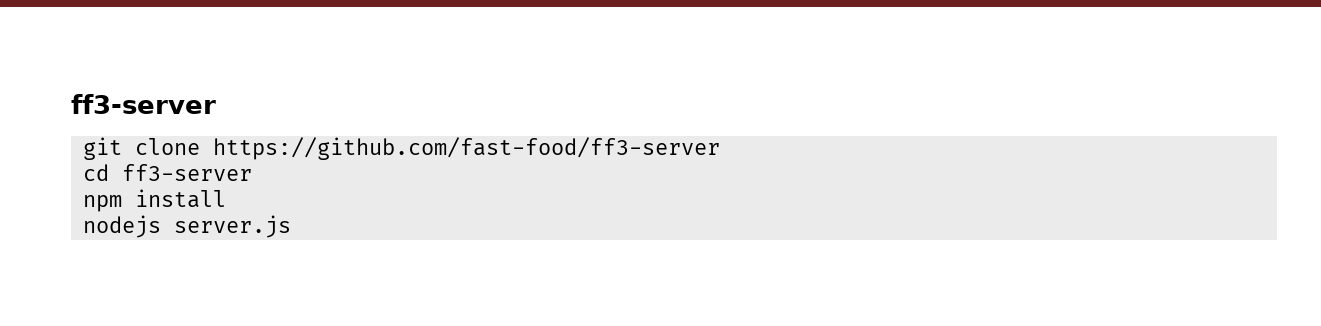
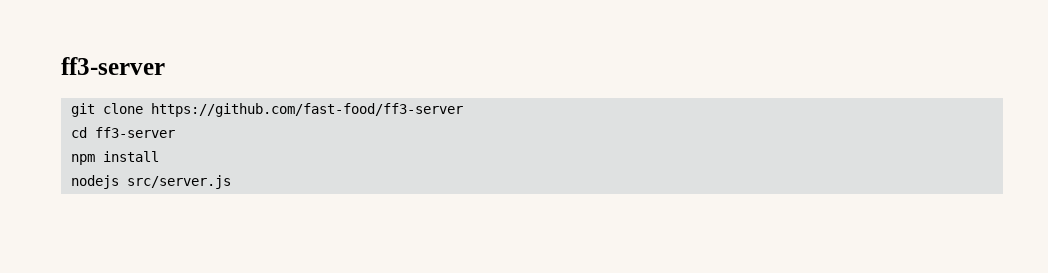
- nodejs server.js
+ nodejs src/server.js

